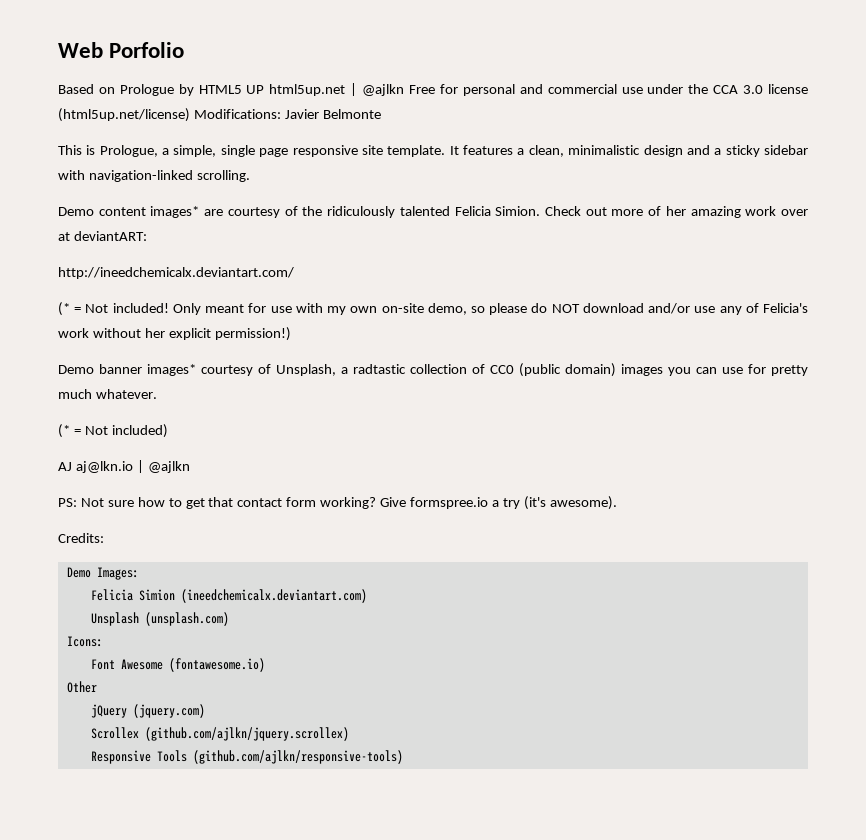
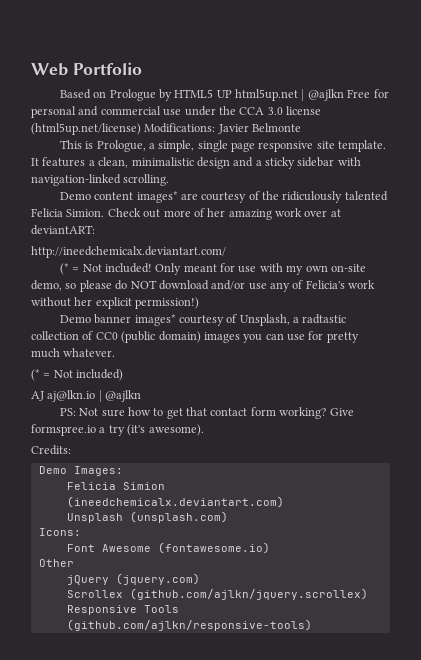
- Web Porfolio
+ Web Portfolio

